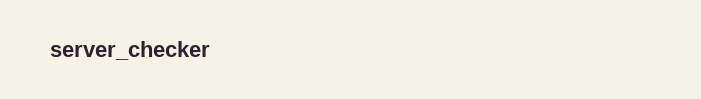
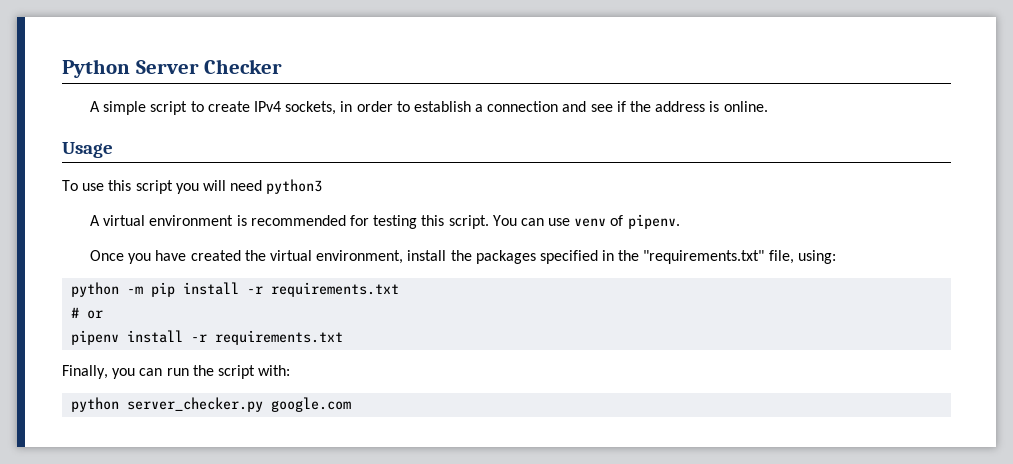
- server_checker
+ Python Server Checker
+ A simple script to create IPv4 sockets, in order to establish a connection and see if the address is online.
+ Usage
+ To use this script you will need python3
+ A virtual environment is recommended for testing this script. You can use venv of pipenv.
+ Once you have created the virtual environment, install the packages specified in the "requirements.txt" file, using:
+ python -m pip install -r requirements.txt
+ # or
+ pipenv install -r requirements.txt
+ Finally, you can run the script with:
+ python server_checker.py google.com

